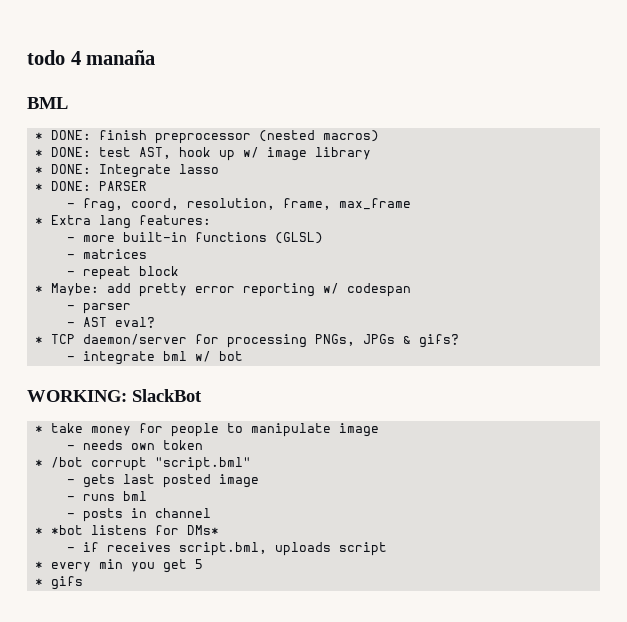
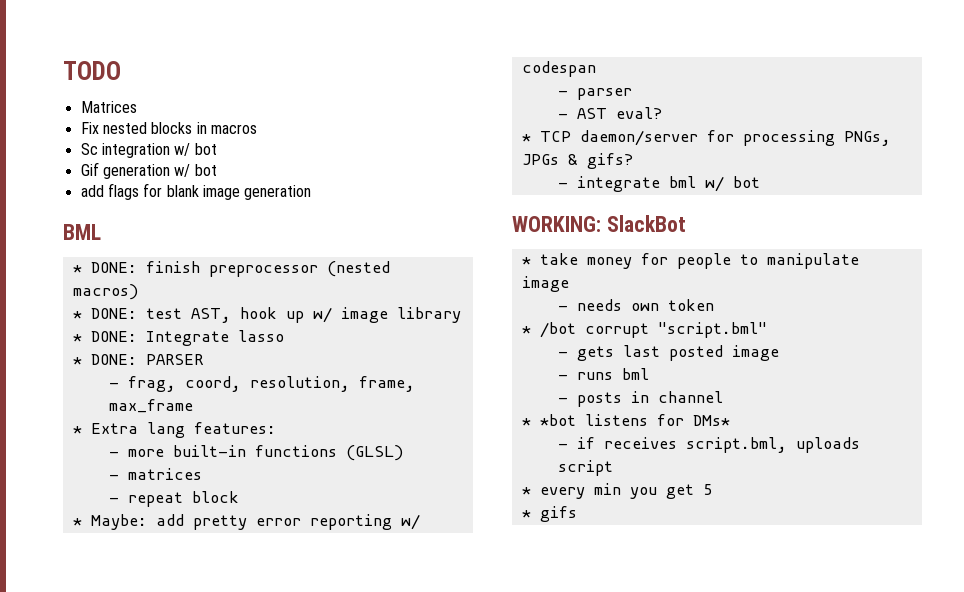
- todo 4 manaña
+ TODO
+ Matrices
+ Fix nested blocks in macros
+ Sc integration w/ bot
+ Gif generation w/ bot
+ add flags for blank image generation

